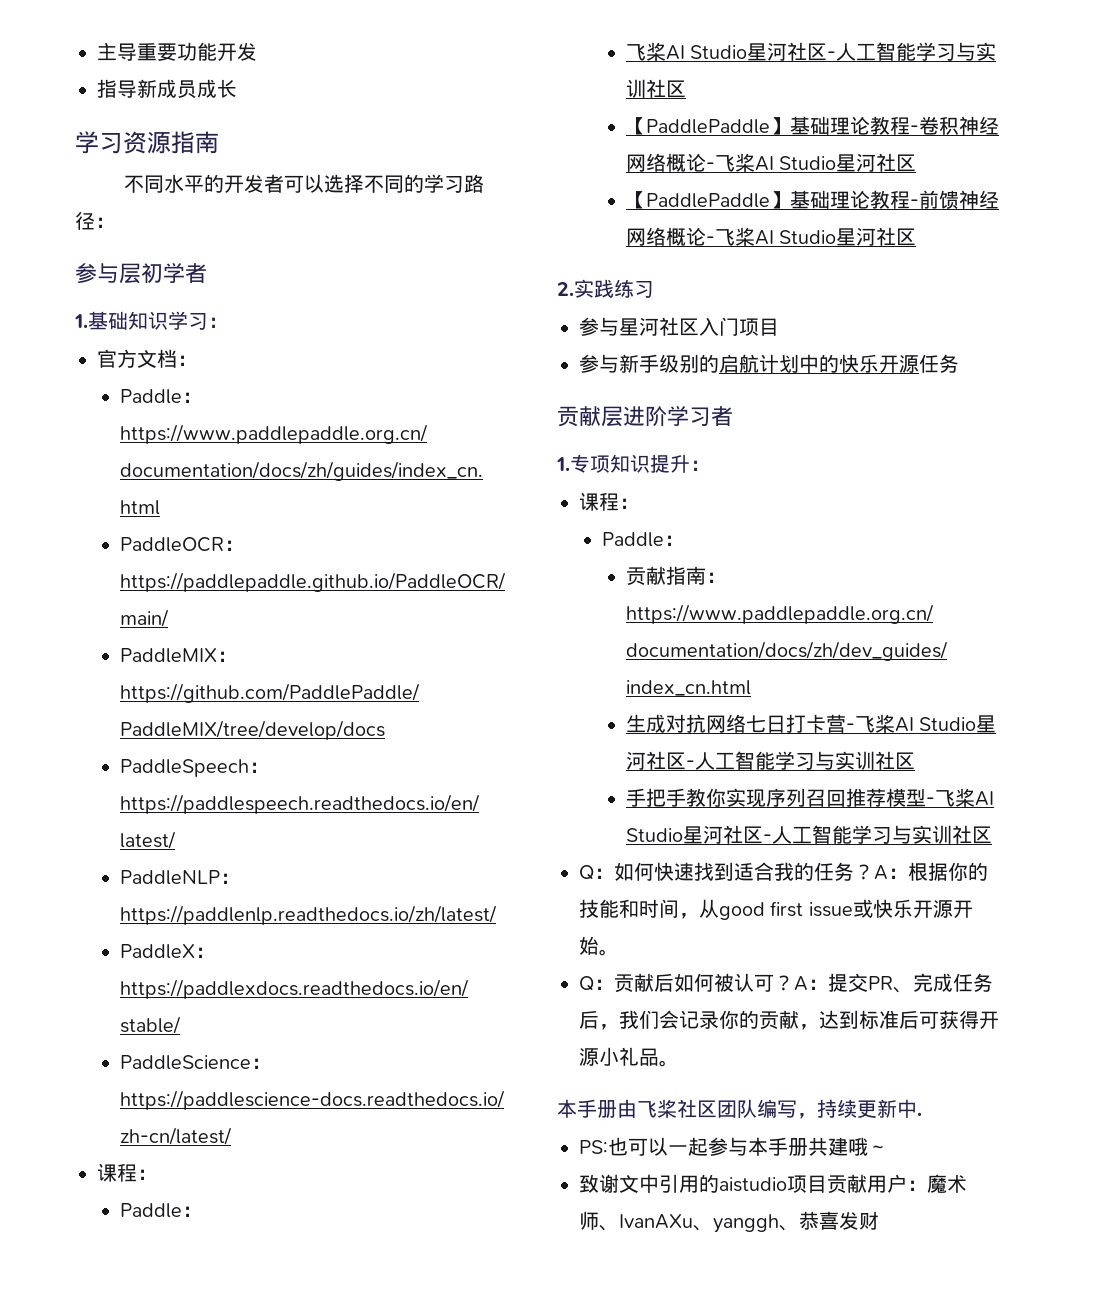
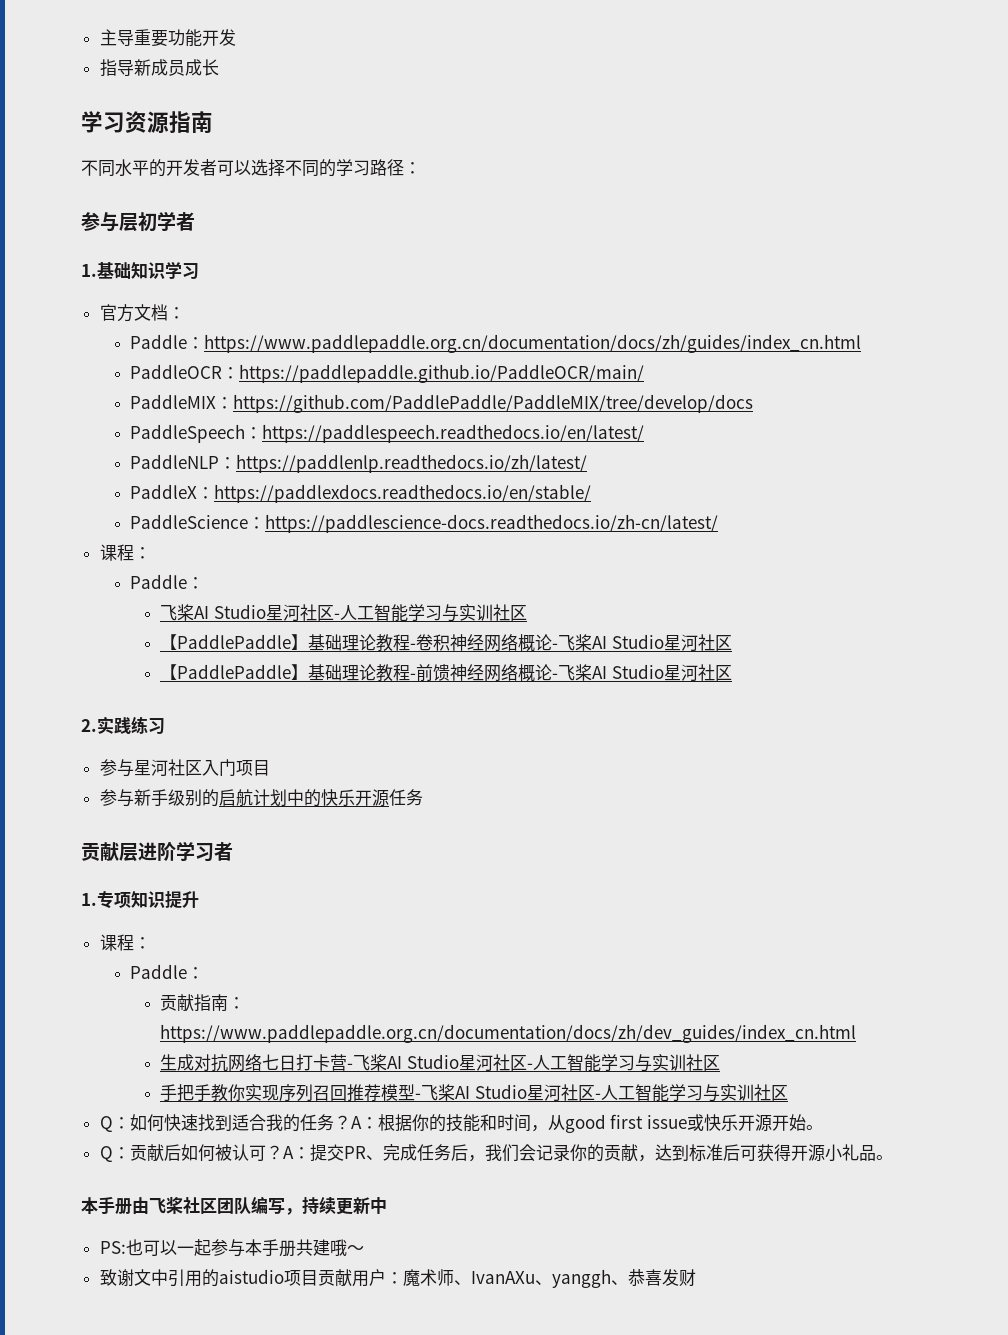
- 1.基础知识学习：
+ 1.基础知识学习
- 1.专项知识提升：
+ 1.专项知识提升
- 本手册由飞桨社区团队编写，持续更新中.
+ 本手册由飞桨社区团队编写，持续更新中

